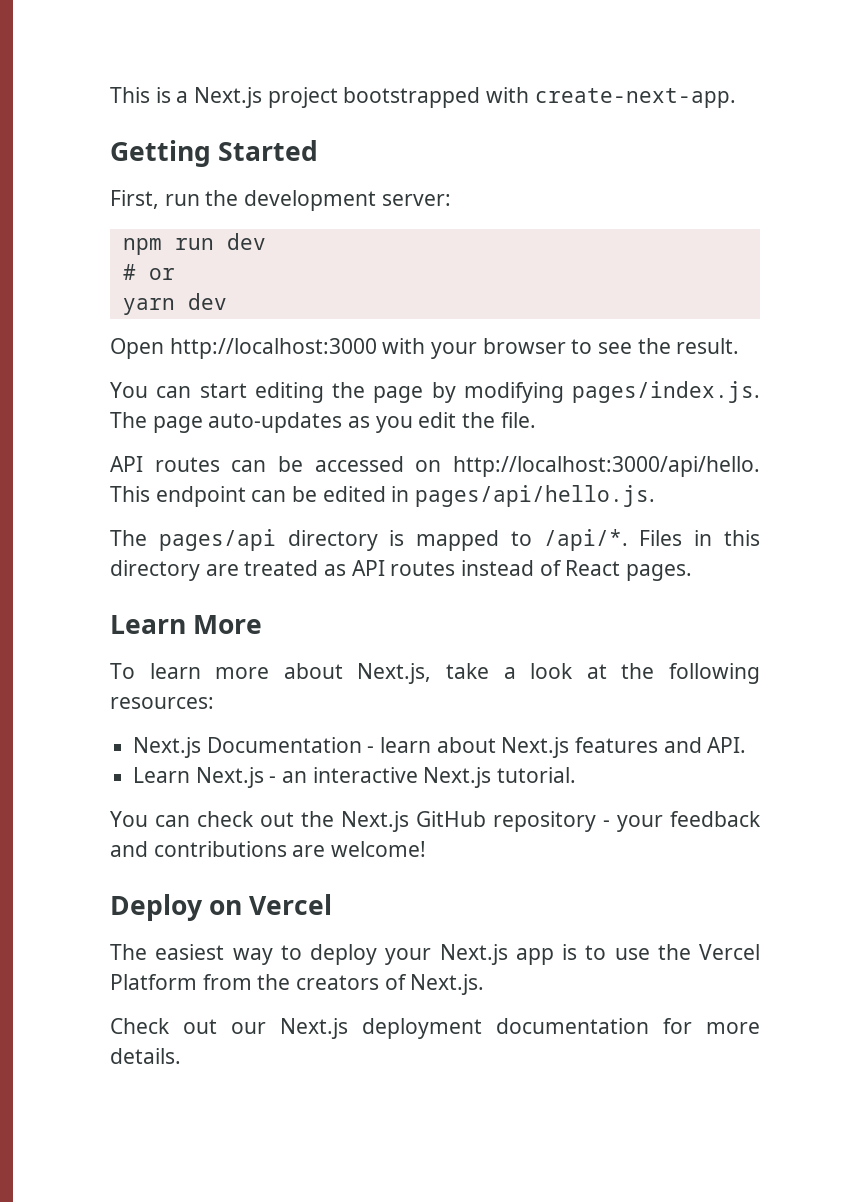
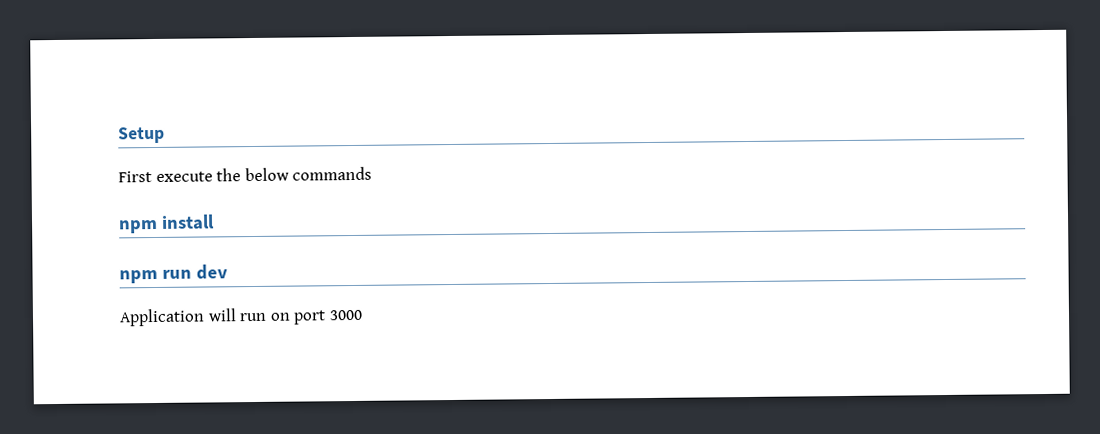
- This is a Next.js project bootstrapped with create-next-app.
- Getting Started
- First, run the development server:
+ Setup
+ First execute the below commands
+ npm install
  npm run dev
- # or
- yarn dev
- Open http://localhost:3000 with your browser to see the result.
- You can start editing the page by modifying pages/index.js. The page auto-updates as you edit the file.
- API routes can be accessed on http://localhost:3000/api/hello. This endpoint can be edited in pages/api/hello.js.
- The pages/api directory is mapped to /api/*. Files in this directory are treated as API routes instead of React pages.
- Learn More
- To learn more about Next.js, take a look at the following resources:
- Next.js Documentation - learn about Next.js features and API.
- Learn Next.js - an interactive Next.js tutorial.
- You can check out the Next.js GitHub repository - your feedback and contributions are welcome!
- Deploy on Vercel
- The easiest way to deploy your Next.js app is to use the Vercel Platform from the creators of Next.js.
- Check out our Next.js deployment documentation for more details.
+ Application will run on port 3000

